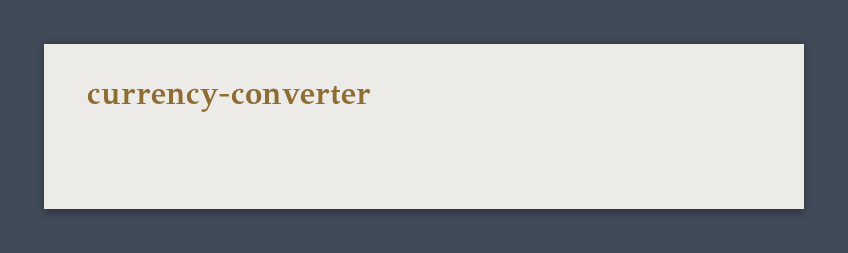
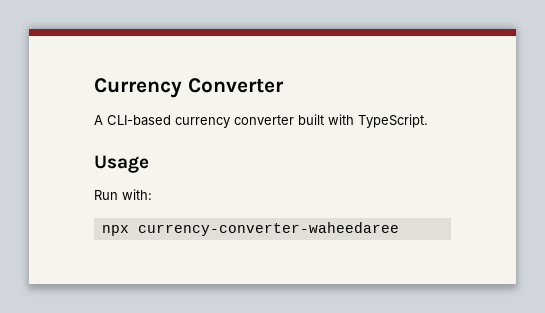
- currency-converter
+ Currency Converter
+ A CLI-based currency converter built with TypeScript.
+ Usage
+ Run with:
+ npx currency-converter-waheedaree

